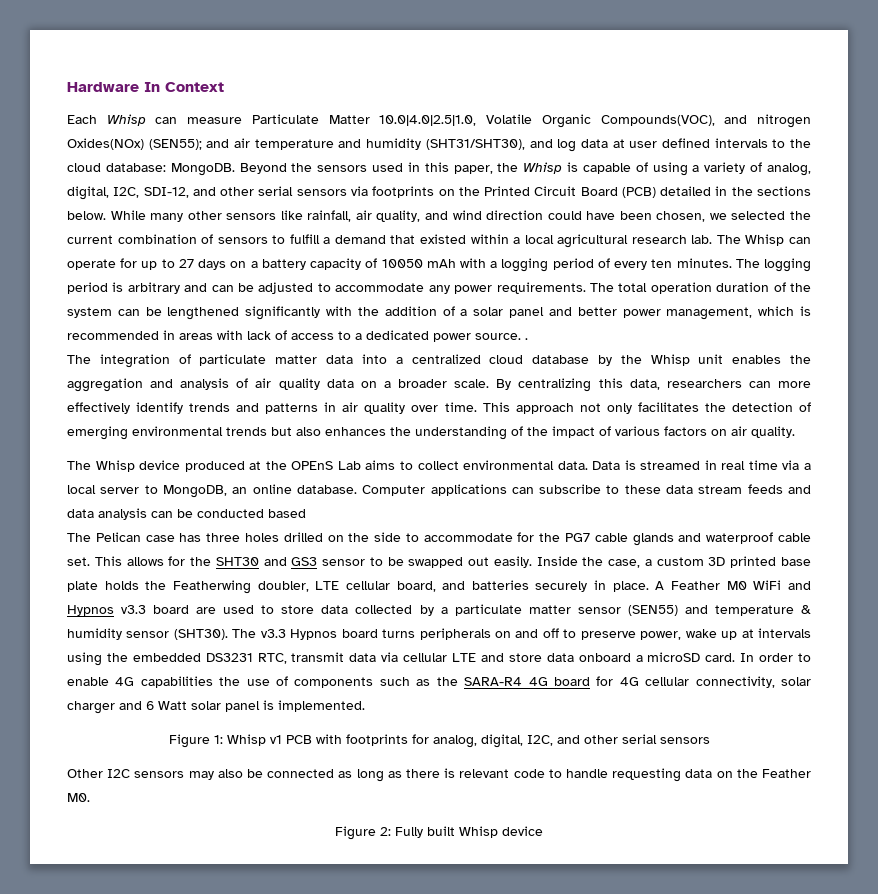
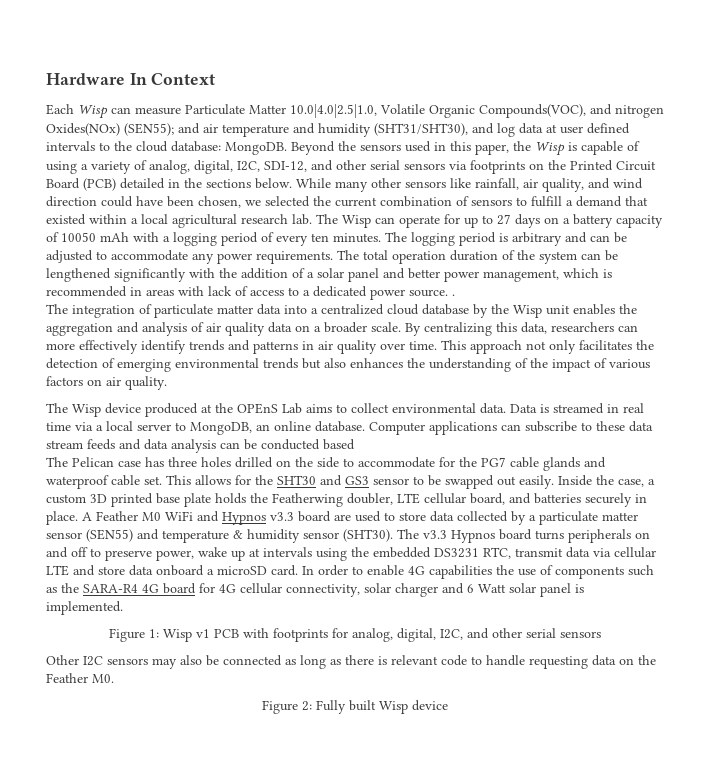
- Each Whisp can measure Particulate Matter 10.0|4.0|2.5|1.0, Volatile Organic Compounds(VOC), and nitrogen Oxides(NOx) (SEN55); and air temperature and humidity (SHT31/SHT30), and log data at user defined intervals to the cloud database: MongoDB.
+ Each Wisp can measure Particulate Matter 10.0|4.0|2.5|1.0, Volatile Organic Compounds(VOC), and nitrogen Oxides(NOx) (SEN55); and air temperature and humidity (SHT31/SHT30), and log data at user defined intervals to the cloud database: MongoDB.
- Beyond the sensors used in this paper, the Whisp is capable of using a variety of analog, digital, I2C, SDI-12, and other serial sensors via footprints on the Printed Circuit Board (PCB) detailed in the sections below.
+ Beyond the sensors used in this paper, the Wisp is capable of using a variety of analog, digital, I2C, SDI-12, and other serial sensors via footprints on the Printed Circuit Board (PCB) detailed in the sections below.
- The Whisp can operate for up to 27 days on a battery capacity of 10050 mAh with a logging period of every ten minutes.
+ The Wisp can operate for up to 27 days on a battery capacity of 10050 mAh with a logging period of every ten minutes.
- The integration of particulate matter data into a centralized cloud database by the Whisp unit enables the aggregation and analysis of air quality data on a broader scale.
+ The integration of particulate matter data into a centralized cloud database by the Wisp unit enables the aggregation and analysis of air quality data on a broader scale.
- The Whisp device produced at the OPEnS Lab aims to collect environmental data.
+ The Wisp device produced at the OPEnS Lab aims to collect environmental data.
- Figure 1: Whisp v1 PCB with footprints for analog, digital, I2C, and other serial sensors
+ Figure 1: Wisp v1 PCB with footprints for analog, digital, I2C, and other serial sensors
- Figure 2: Fully built Whisp device
+ Figure 2: Fully built Wisp device

